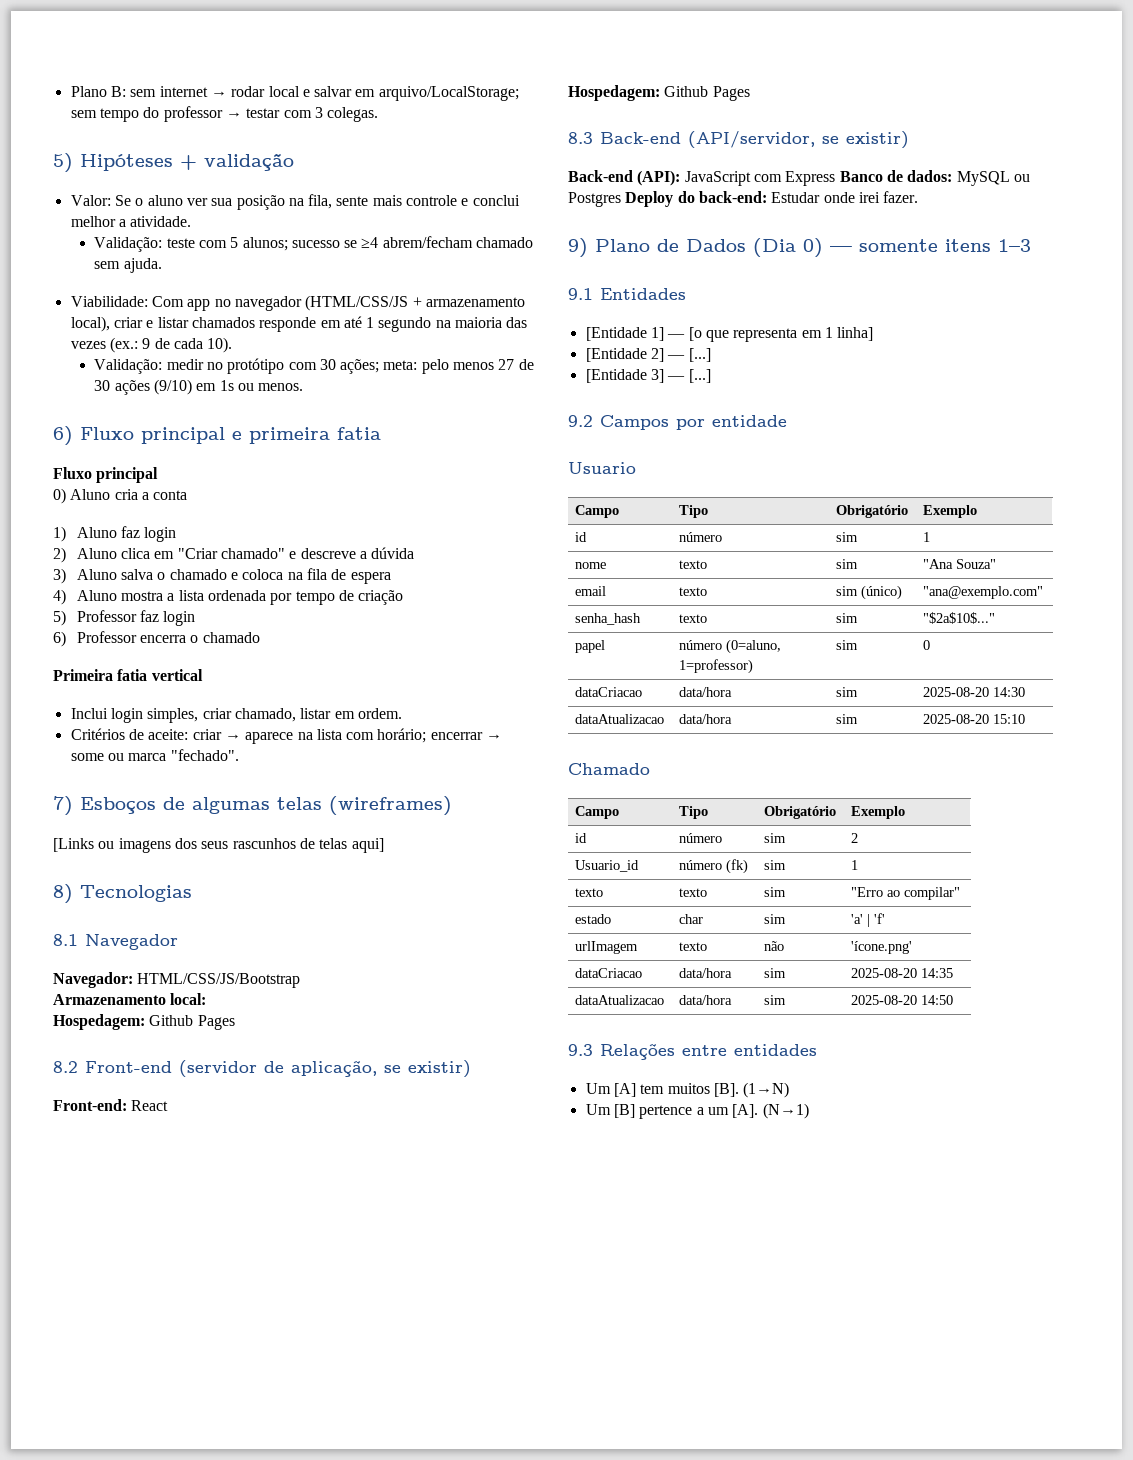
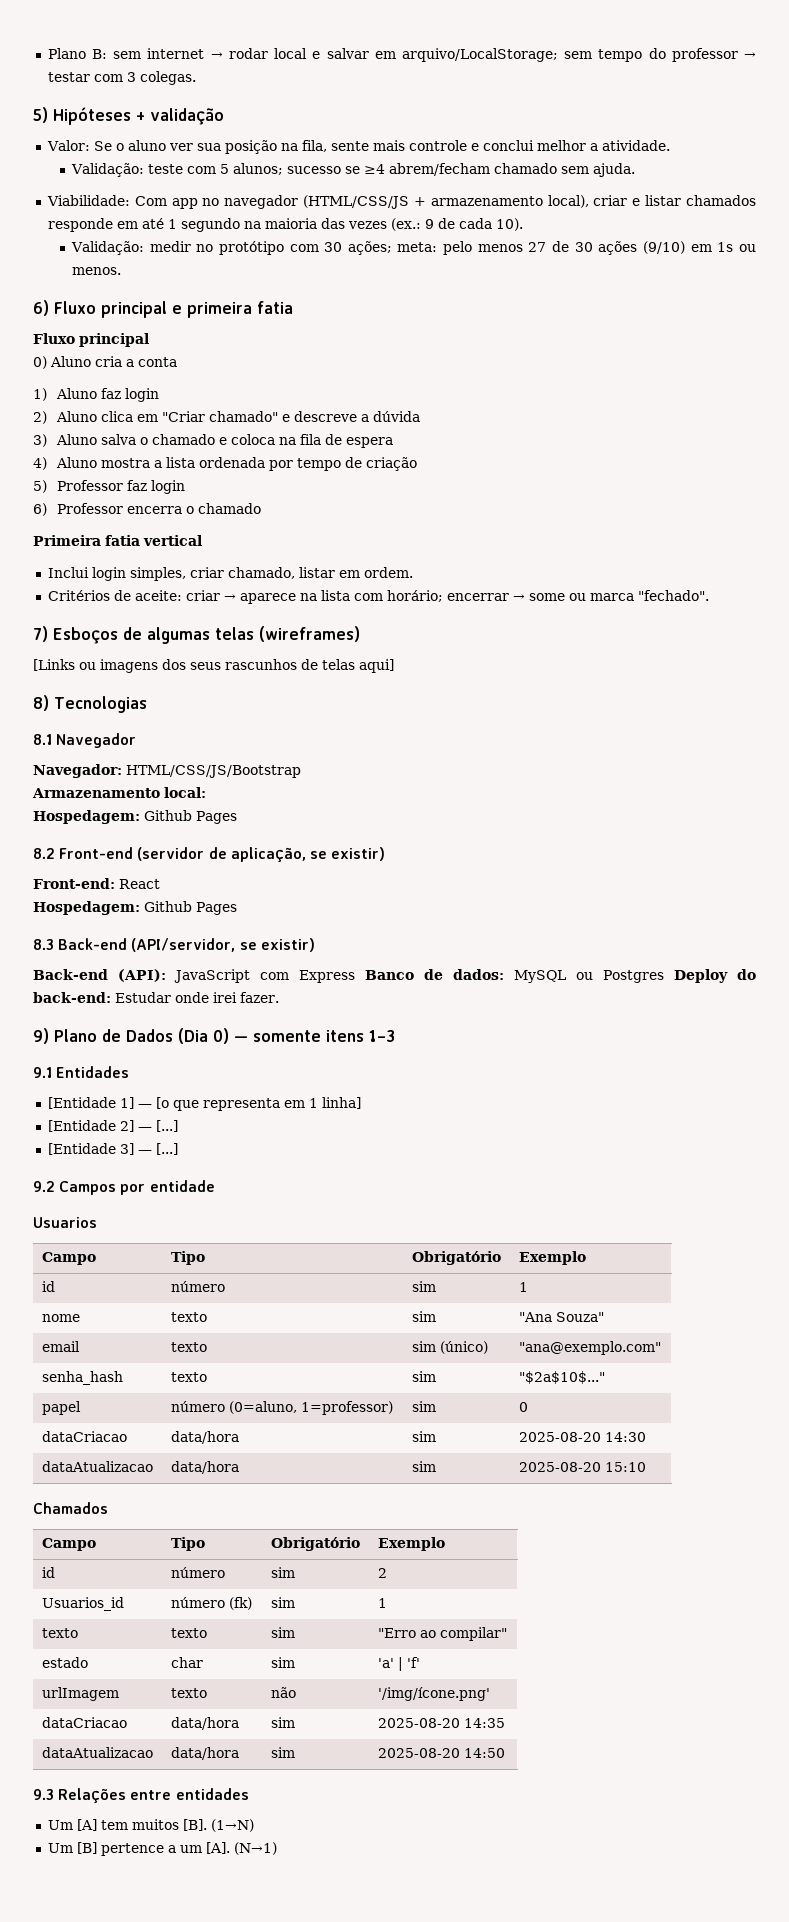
- Usuario
+ Usuarios
- Chamado
+ Chamados
- Usuario_id | número (fk) | sim | 1
+ Usuarios_id | número (fk) | sim | 1
- urlImagem | texto | não | 'ícone.png'
+ urlImagem | texto | não | '/img/ícone.png'

